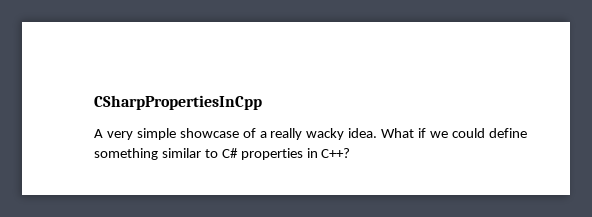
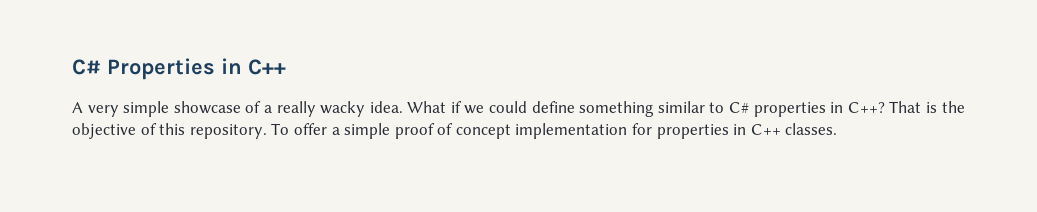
- CSharpPropertiesInCpp
+ C# Properties in C++
+ That is the objective of this repository. To offer a simple proof of concept implementation for properties in C++ classes.

